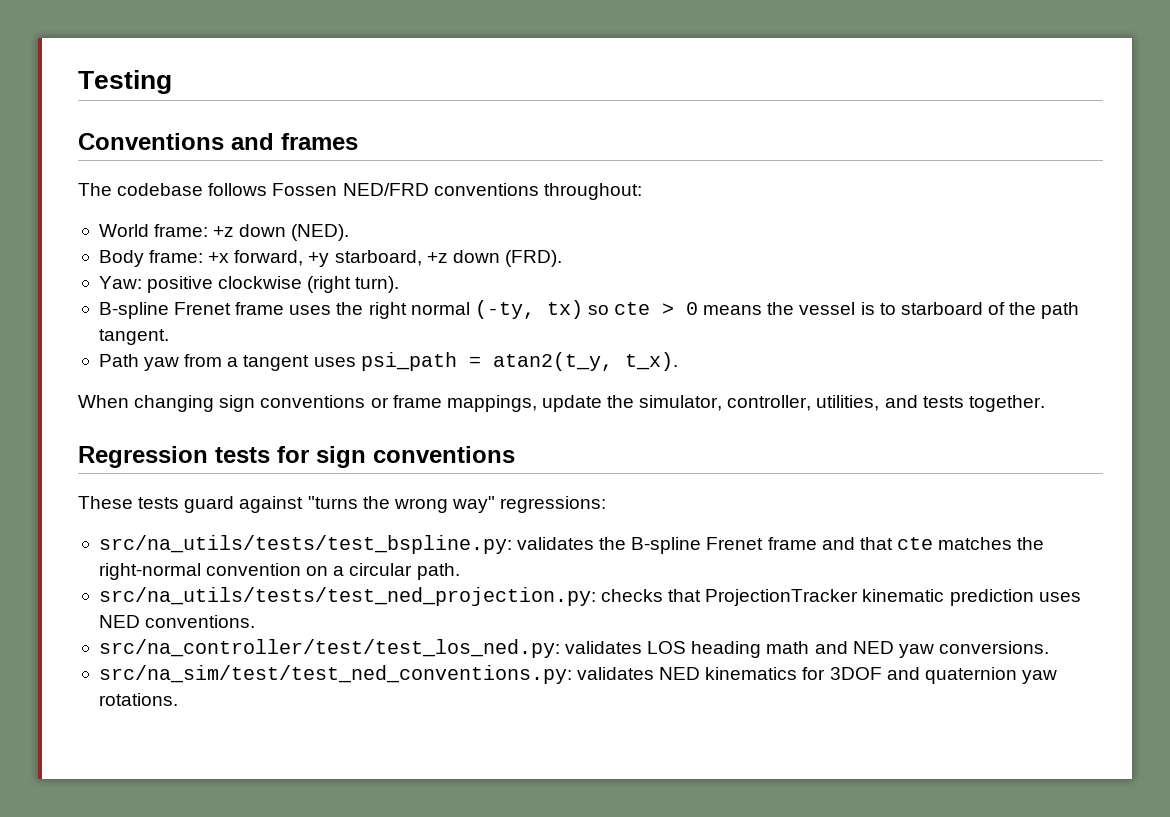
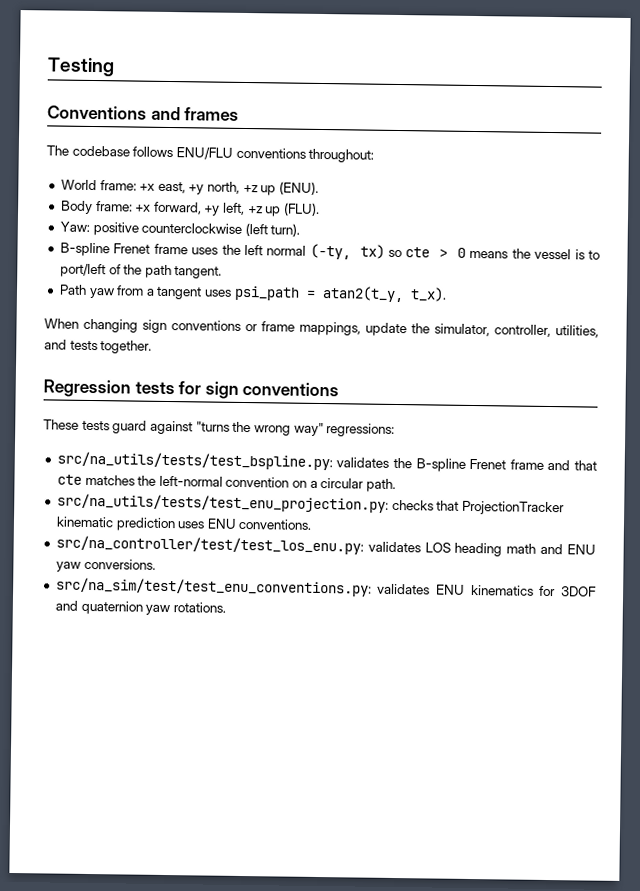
- The codebase follows Fossen NED/FRD conventions throughout:
+ The codebase follows ENU/FLU conventions throughout:
- World frame: +z down (NED).
+ World frame: +x east, +y north, +z up (ENU).
- Body frame: +x forward, +y starboard, +z down (FRD).
+ Body frame: +x forward, +y left, +z up (FLU).
- Yaw: positive clockwise (right turn).
+ Yaw: positive counterclockwise (left turn).
- B-spline Frenet frame uses the right normal (-ty, tx) so cte > 0 means the vessel is to starboard of the path tangent.
+ B-spline Frenet frame uses the left normal (-ty, tx) so cte > 0 means the vessel is to port/left of the path tangent.
- src/na_utils/tests/test_bspline.py: validates the B-spline Frenet frame and that cte matches the right-normal convention on a circular path.
+ src/na_utils/tests/test_bspline.py: validates the B-spline Frenet frame and that cte matches the left-normal convention on a circular path.
- src/na_utils/tests/test_ned_projection.py: checks that ProjectionTracker kinematic prediction uses NED conventions.
+ src/na_utils/tests/test_enu_projection.py: checks that ProjectionTracker kinematic prediction uses ENU conventions.
- src/na_controller/test/test_los_ned.py: validates LOS heading math and NED yaw conversions.
+ src/na_controller/test/test_los_enu.py: validates LOS heading math and ENU yaw conversions.
- src/na_sim/test/test_ned_conventions.py: validates NED kinematics for 3DOF and quaternion yaw rotations.
+ src/na_sim/test/test_enu_conventions.py: validates ENU kinematics for 3DOF and quaternion yaw rotations.

